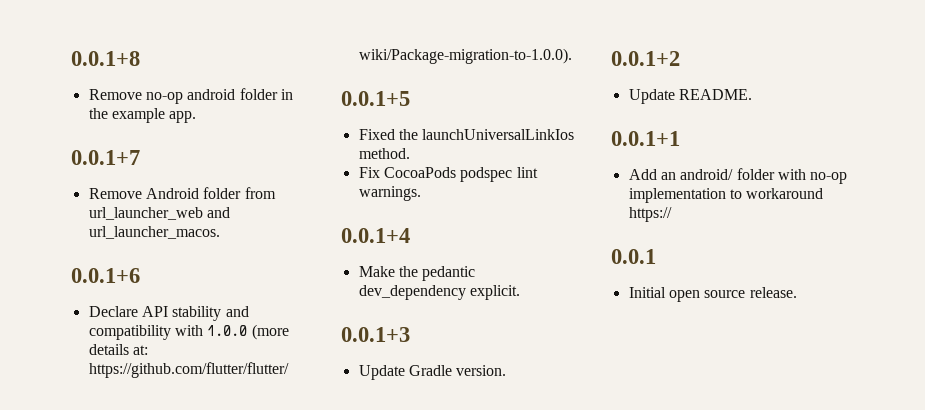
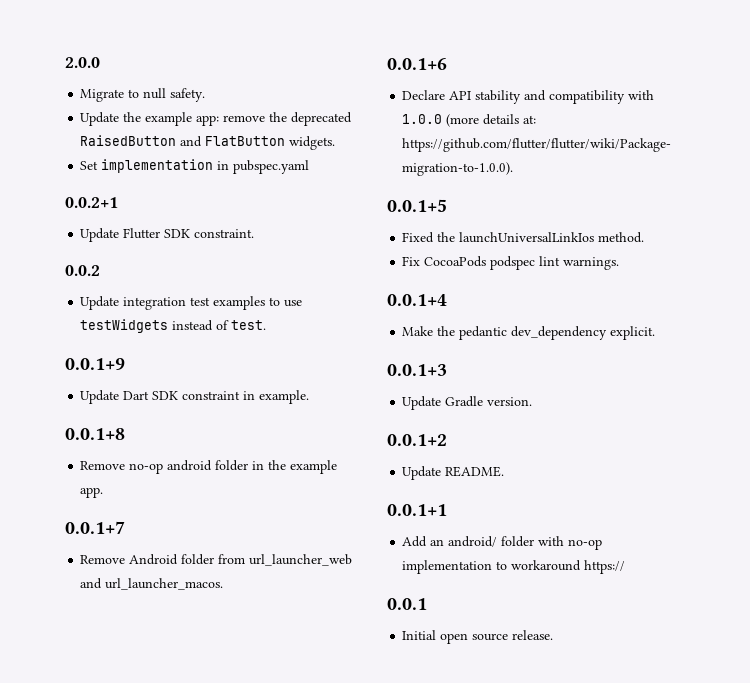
+ 2.0.0
+ Migrate to null safety.
+ Update the example app: remove the deprecated RaisedButton and FlatButton widgets.
+ Set implementation in pubspec.yaml
+ 0.0.2+1
+ Update Flutter SDK constraint.
+ 0.0.2
+ Update integration test examples to use testWidgets instead of test.
+ 0.0.1+9
+ Update Dart SDK constraint in example.

